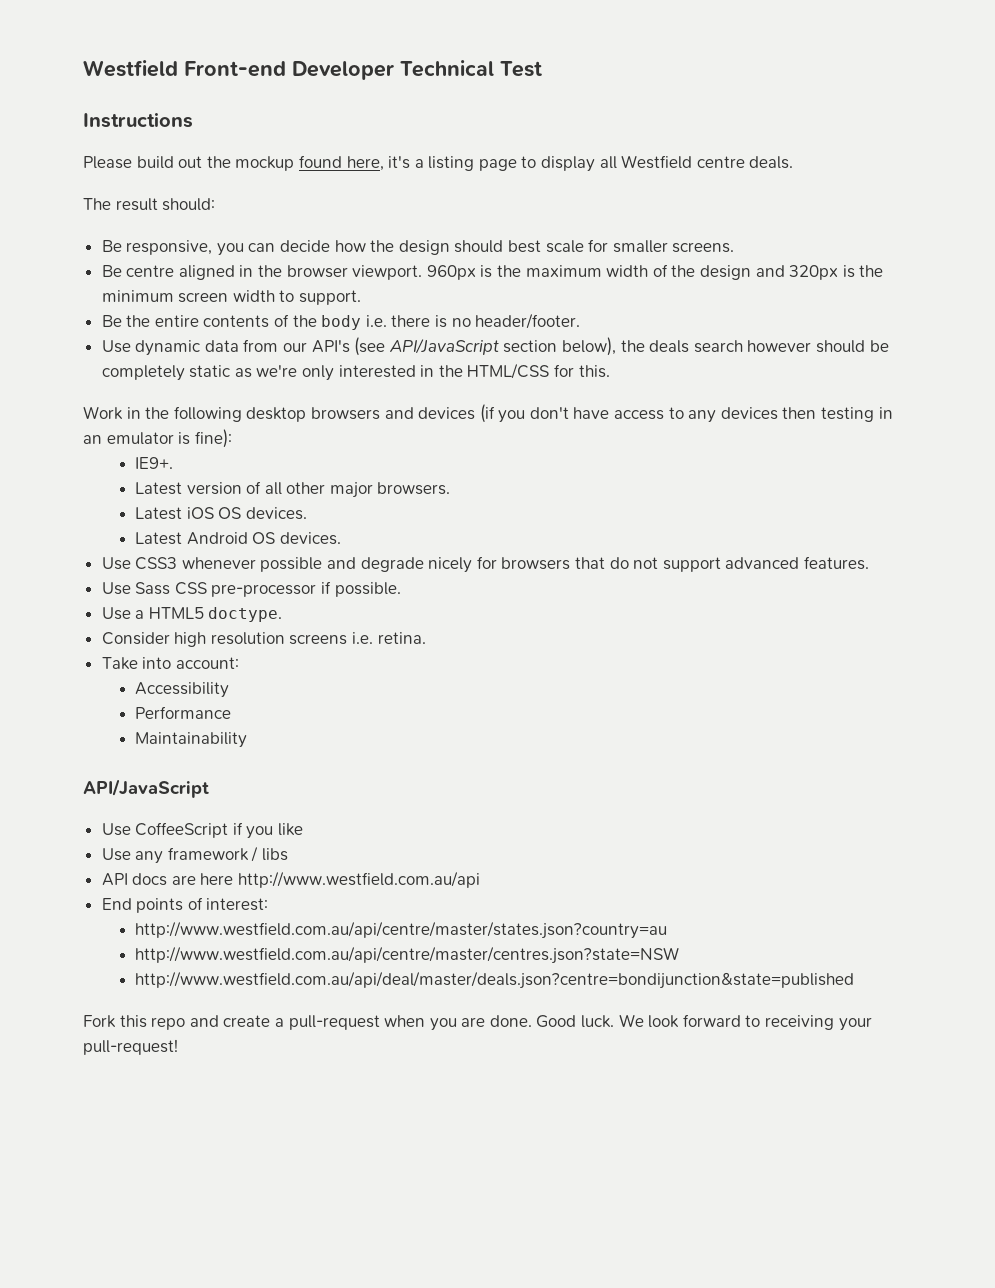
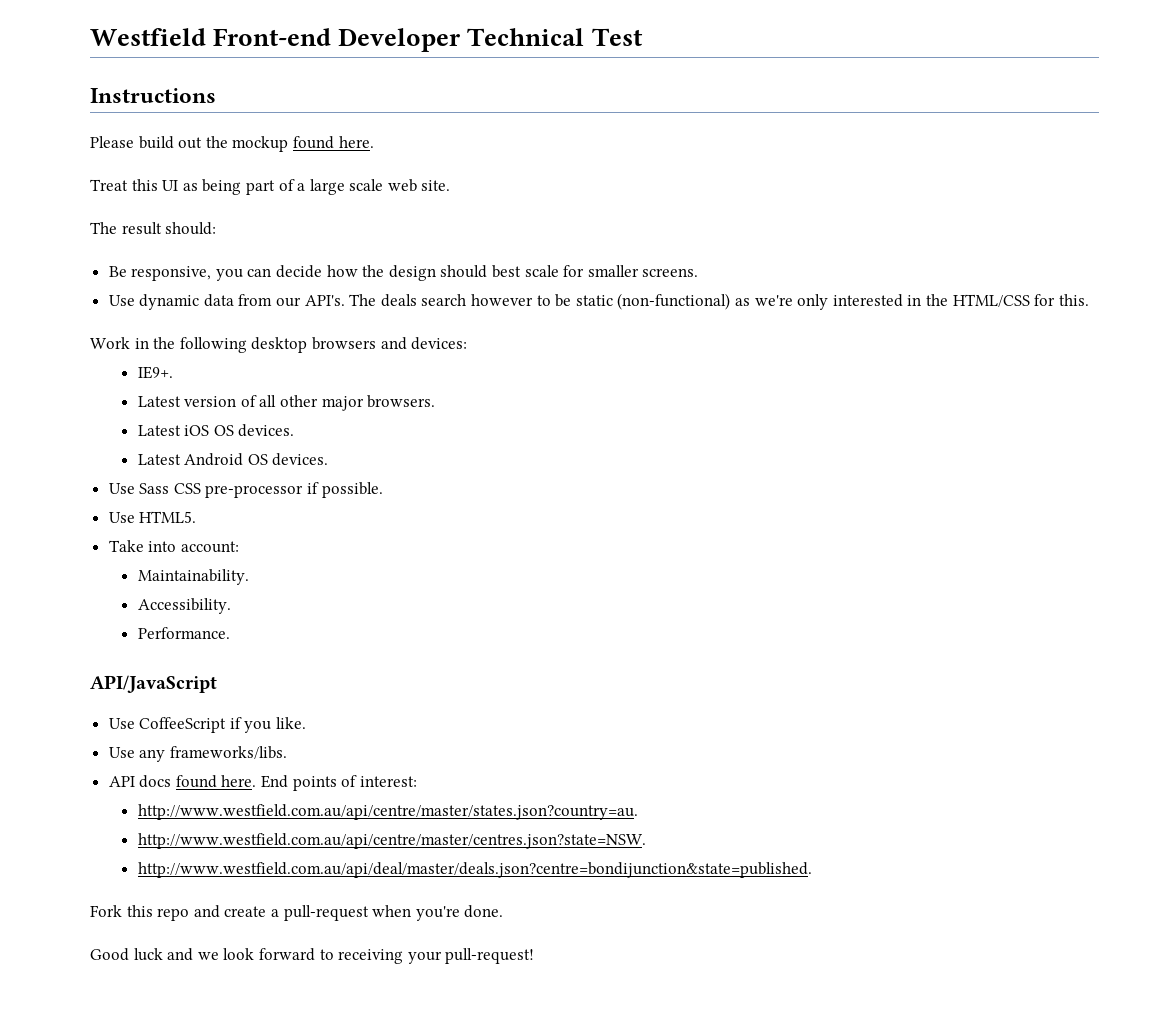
- Please build out the mockup found here, it's a listing page to display all Westfield centre deals.
+ Please build out the mockup found here.
+ Treat this UI as being part of a large scale web site.
- Be centre aligned in the browser viewport. 960px is the maximum width of the design and 320px is the minimum screen width to support.
- Be the entire contents of the body i.e. there is no header/footer.
- Use dynamic data from our API's (see API/JavaScript section below), the deals search however should be completely static as we're only interested in the HTML/CSS for this.
+ Use dynamic data from our API's. The deals search however to be static (non-functional) as we're only interested in the HTML/CSS for this.
- Work in the following desktop browsers and devices (if you don't have access to any devices then testing in an emulator is fine):
+ Work in the following desktop browsers and devices:
- Use CSS3 whenever possible and degrade nicely for browsers that do not support advanced features.
- Use a HTML5 doctype.
- Consider high resolution screens i.e. retina.
+ Use HTML5.
- Accessibility
- Performance
- Maintainability
+ Maintainability.
+ Accessibility.
+ Performance.
- Use CoffeeScript if you like
+ Use CoffeeScript if you like.
- Use any framework / libs
+ Use any frameworks/libs.
- API docs are here http://www.westfield.com.au/api
- End points of interest:
+ API docs found here. End points of interest:
- http://www.westfield.com.au/api/centre/master/states.json?country=au
- http://www.westfield.com.au/api/centre/master/centres.json?state=NSW
- http://www.westfield.com.au/api/deal/master/deals.json?centre=bondijunction&state=published
+ http://www.westfield.com.au/api/centre/master/states.json?country=au.
+ http://www.westfield.com.au/api/centre/master/centres.json?state=NSW.
+ http://www.westfield.com.au/api/deal/master/deals.json?centre=bondijunction&state=published.
- Fork this repo and create a pull-request when you are done. Good luck. We look forward to receiving your pull-request!
+ Fork this repo and create a pull-request when you're done.
+ Good luck and we look forward to receiving your pull-request!

